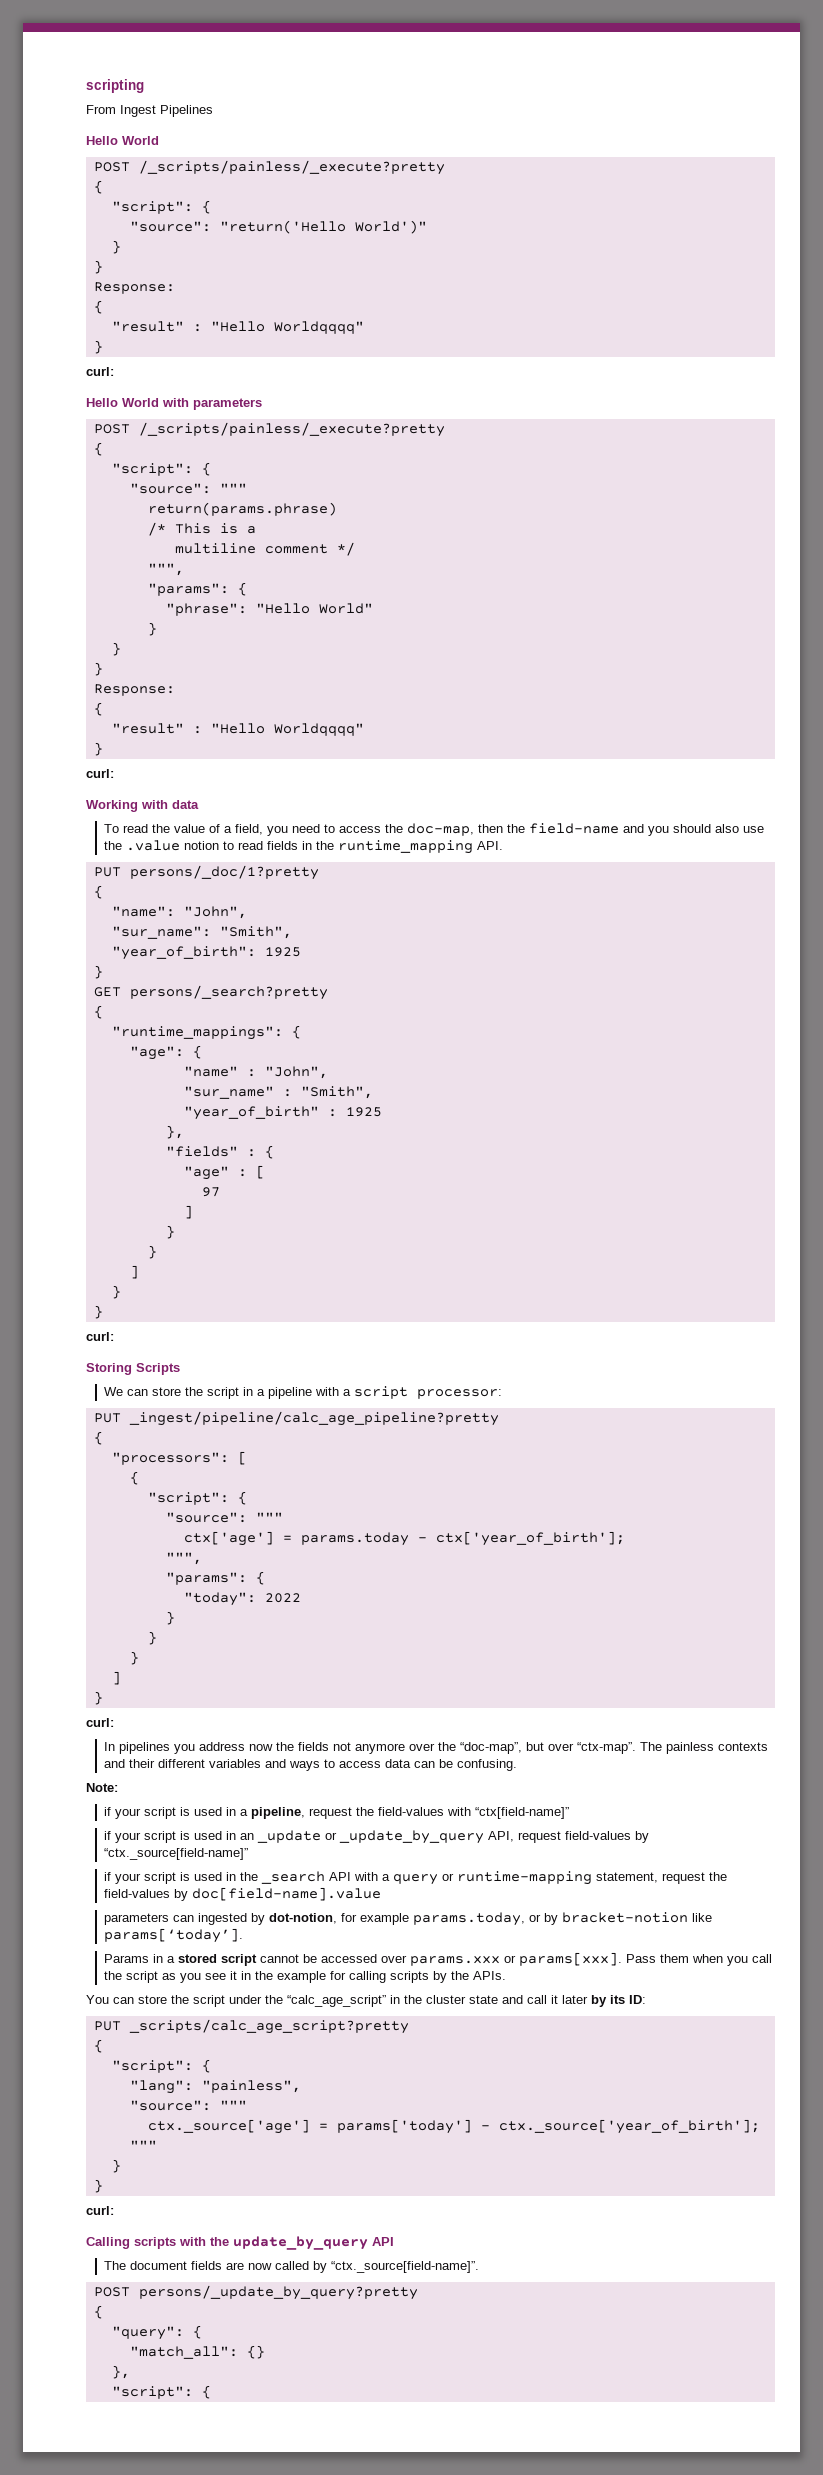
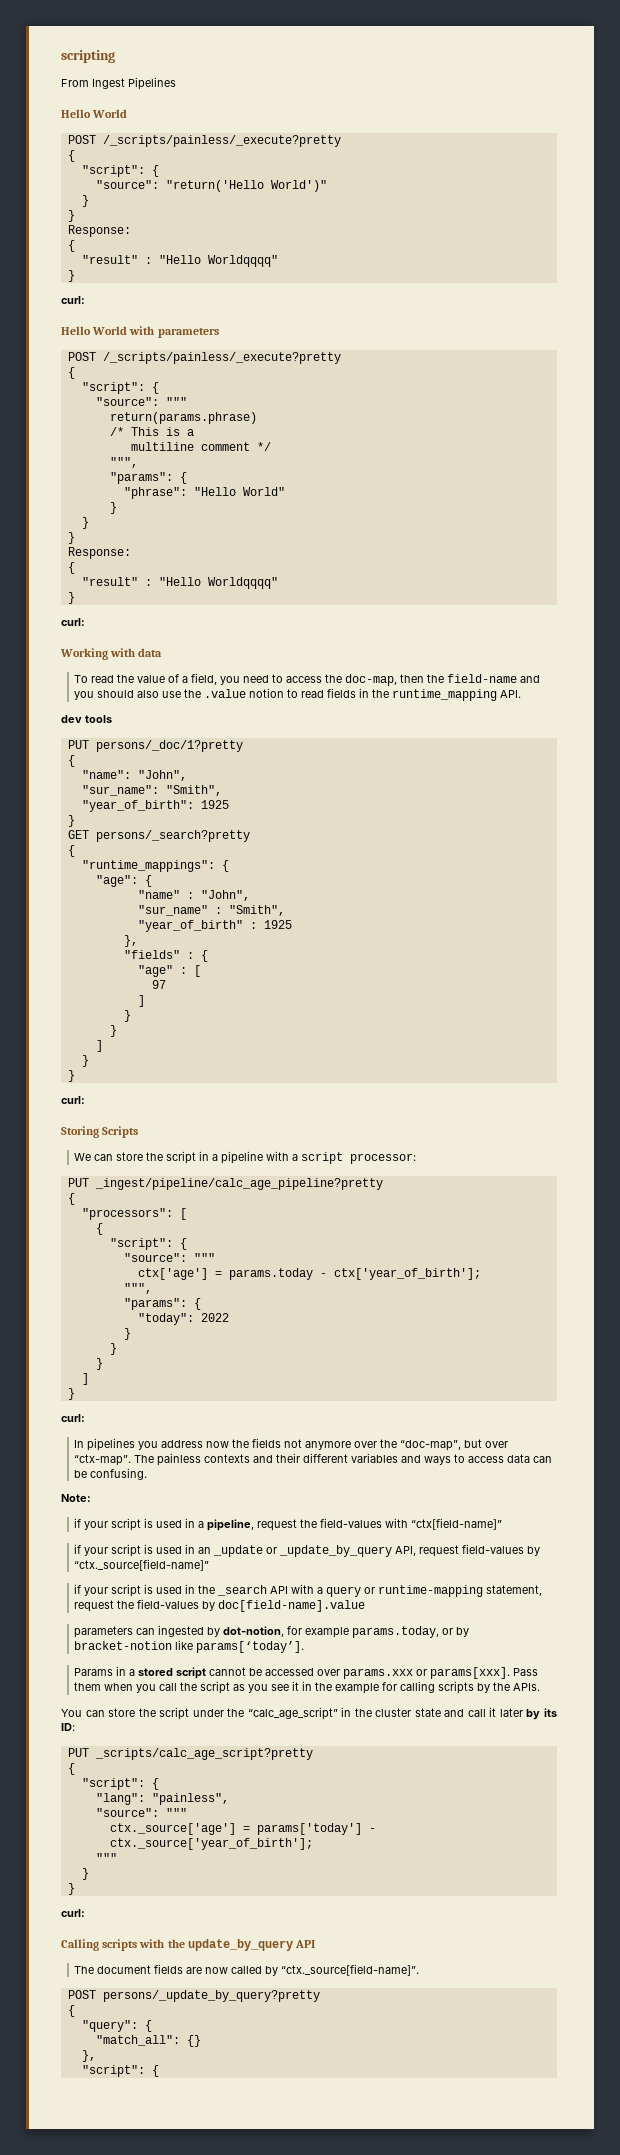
+ dev tools

